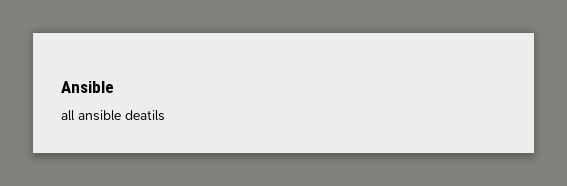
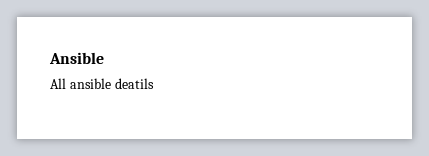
- all ansible deatils
+ All ansible deatils

